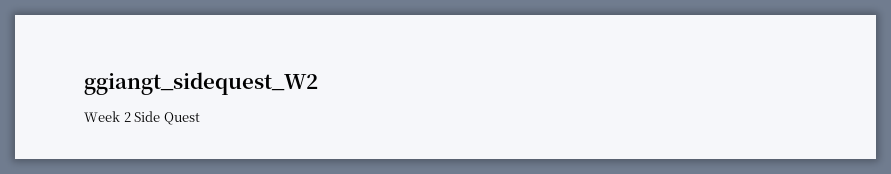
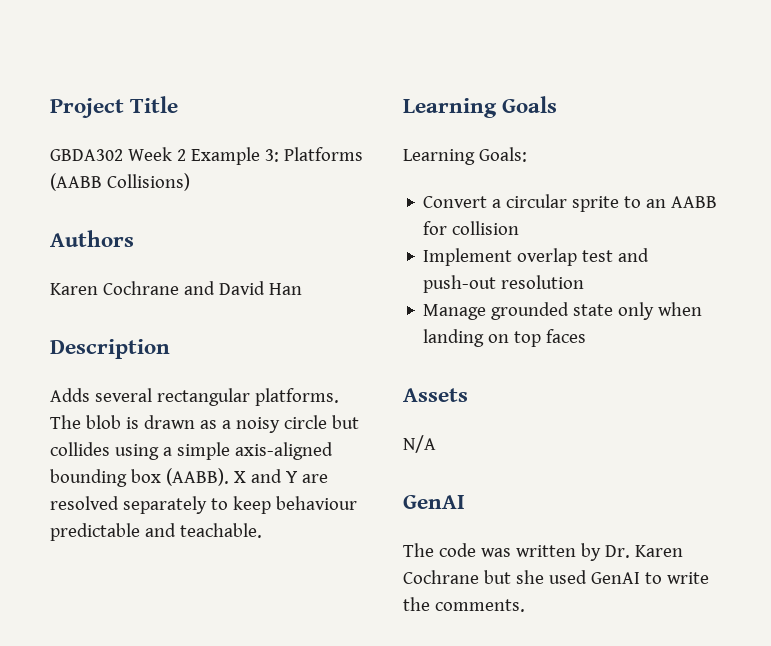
- ggiangt_sidequest_W2
- Week 2 Side Quest
+ Project Title
+ GBDA302 Week 2 Example 3: Platforms (AABB Collisions)
+ Authors
+ Karen Cochrane and David Han
+ Description
+ Adds several rectangular platforms. The blob is drawn as a noisy circle but collides using a simple axis-aligned bounding box (AABB). X and Y are resolved separately to keep behaviour predictable and teachable.
+ Learning Goals
+ Learning Goals:
+ Convert a circular sprite to an AABB for collision
+ Implement overlap test and push-out resolution
+ Manage grounded state only when landing on top faces
+ Assets
+ N/A
+ GenAI
+ The code was written by Dr. Karen Cochrane but she used GenAI to write the comments.

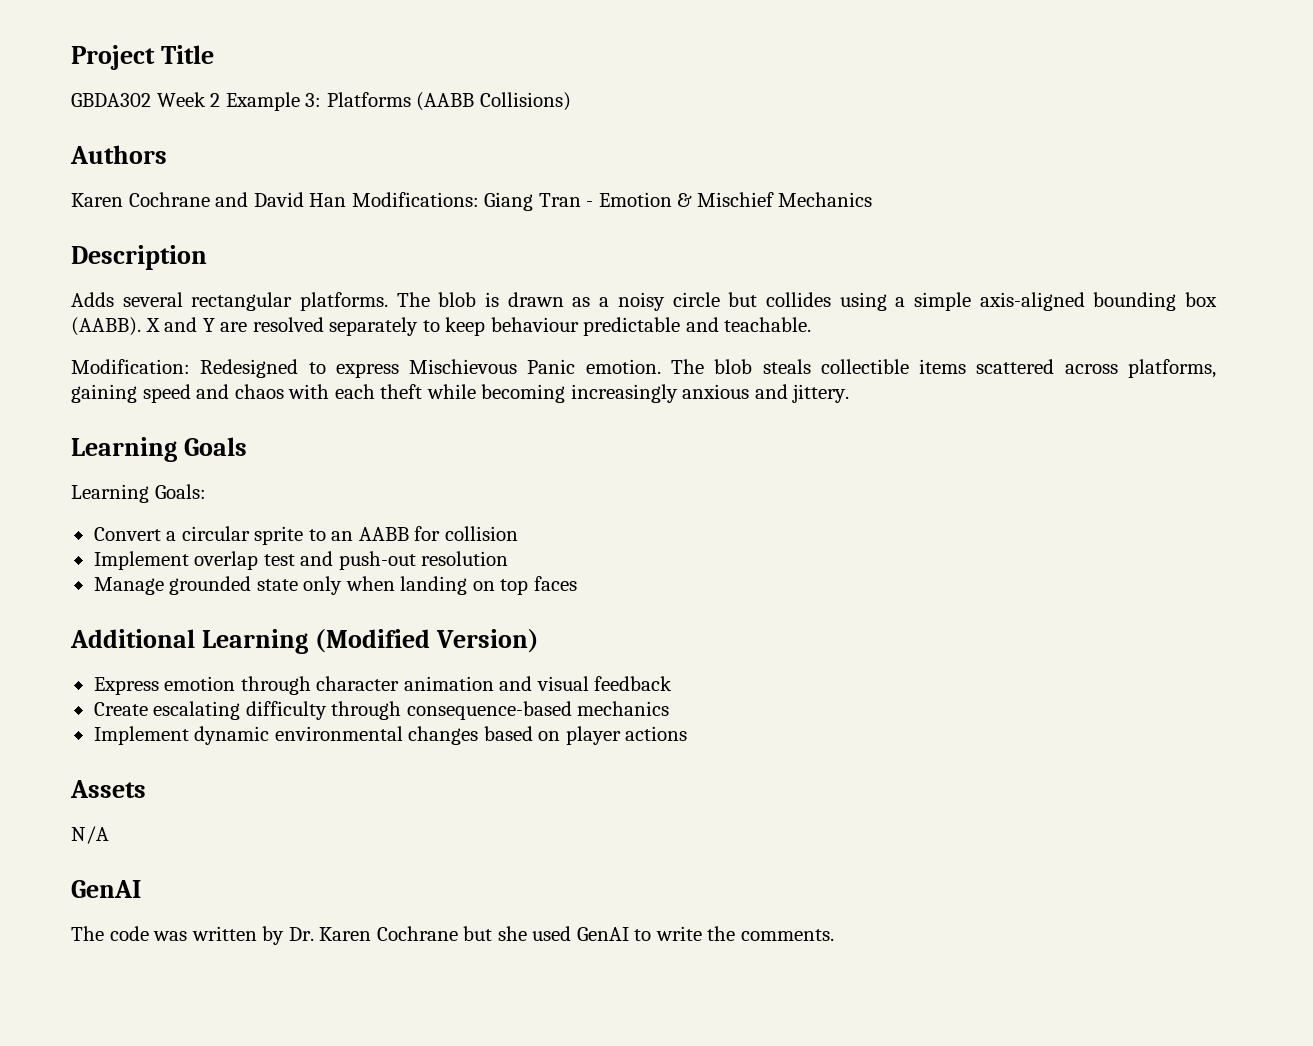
- Karen Cochrane and David Han
+ Karen Cochrane and David Han Modifications: Giang Tran - Emotion & Mischief Mechanics
+ Modification: Redesigned to express Mischievous Panic emotion. The blob steals collectible items scattered across platforms, gaining speed and chaos with each theft while becoming increasingly anxious and jittery.
+ Additional Learning (Modified Version)
+ Express emotion through character animation and visual feedback
+ Create escalating difficulty through consequence-based mechanics
+ Implement dynamic environmental changes based on player actions

